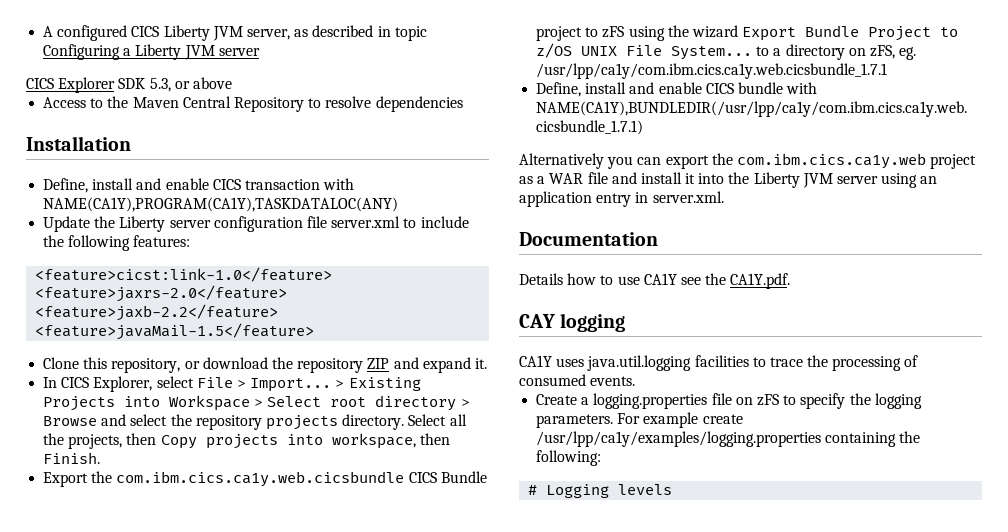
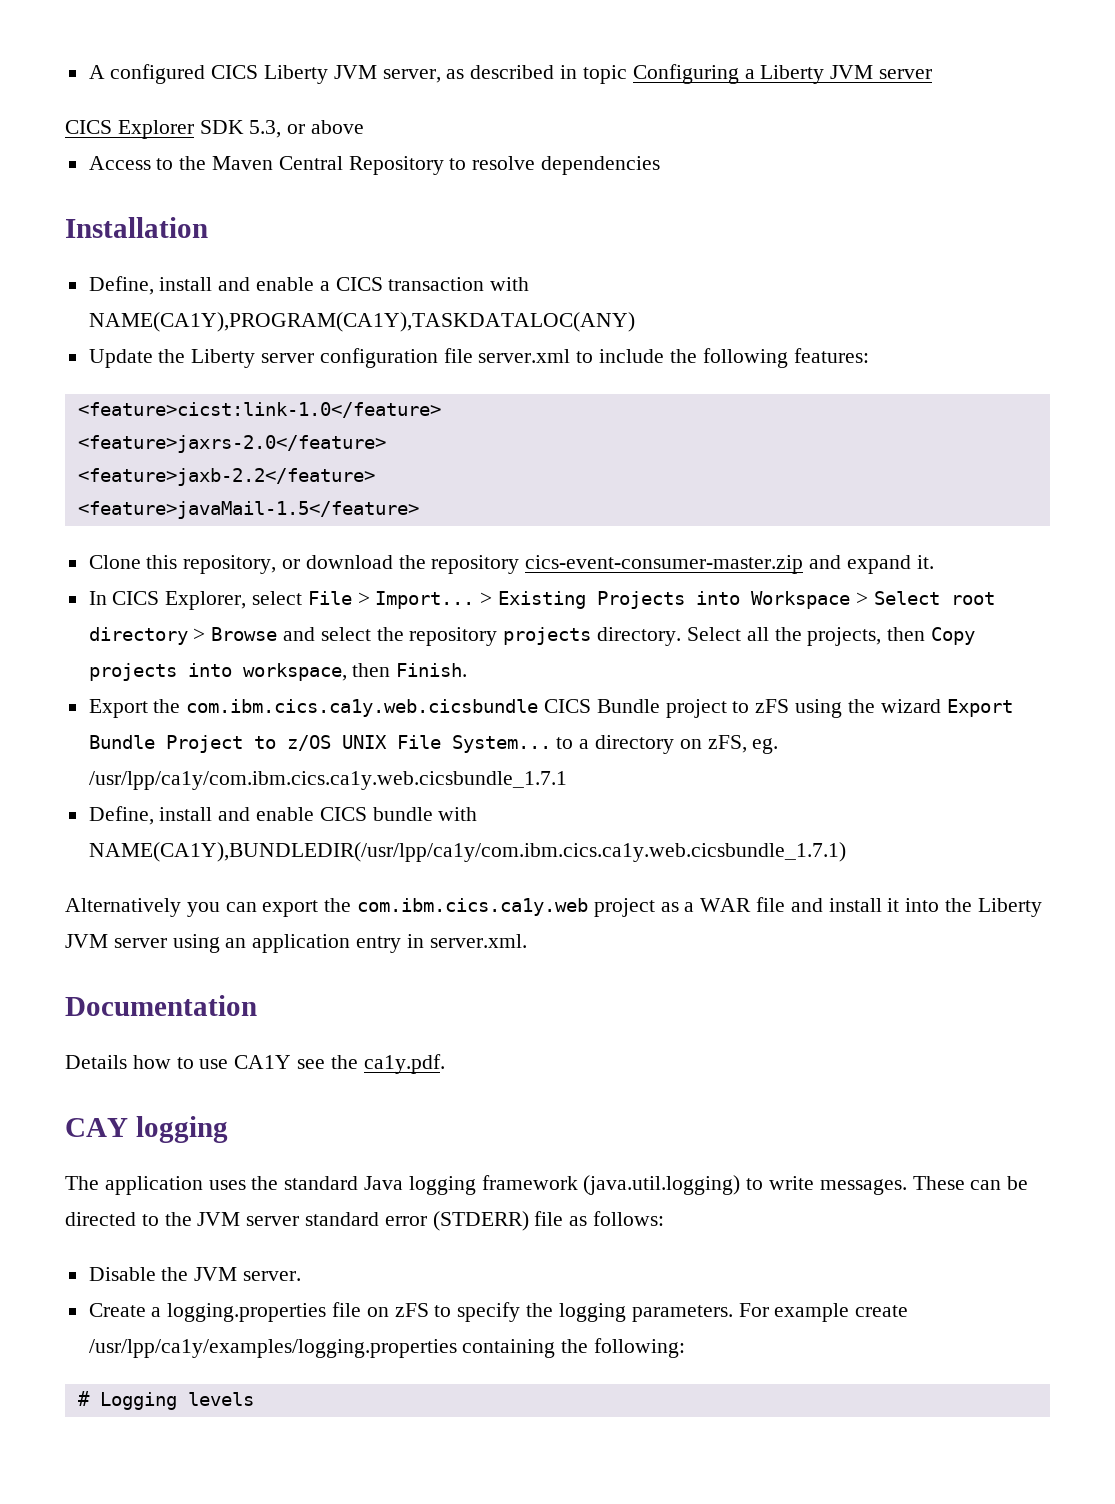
- Define, install and enable CICS transaction with NAME(CA1Y),PROGRAM(CA1Y),TASKDATALOC(ANY)
+ Define, install and enable a CICS transaction with NAME(CA1Y),PROGRAM(CA1Y),TASKDATALOC(ANY)
- Clone this repository, or download the repository ZIP and expand it.
+ Clone this repository, or download the repository cics-event-consumer-master.zip and expand it.
- Details how to use CA1Y see the CA1Y.pdf.
+ Details how to use CA1Y see the ca1y.pdf.
- CA1Y uses java.util.logging facilities to trace the processing of consumed events.
+ The application uses the standard Java logging framework (java.util.logging) to write messages. These can be directed to the JVM server standard error (STDERR) file as follows:
+ Disable the JVM server.

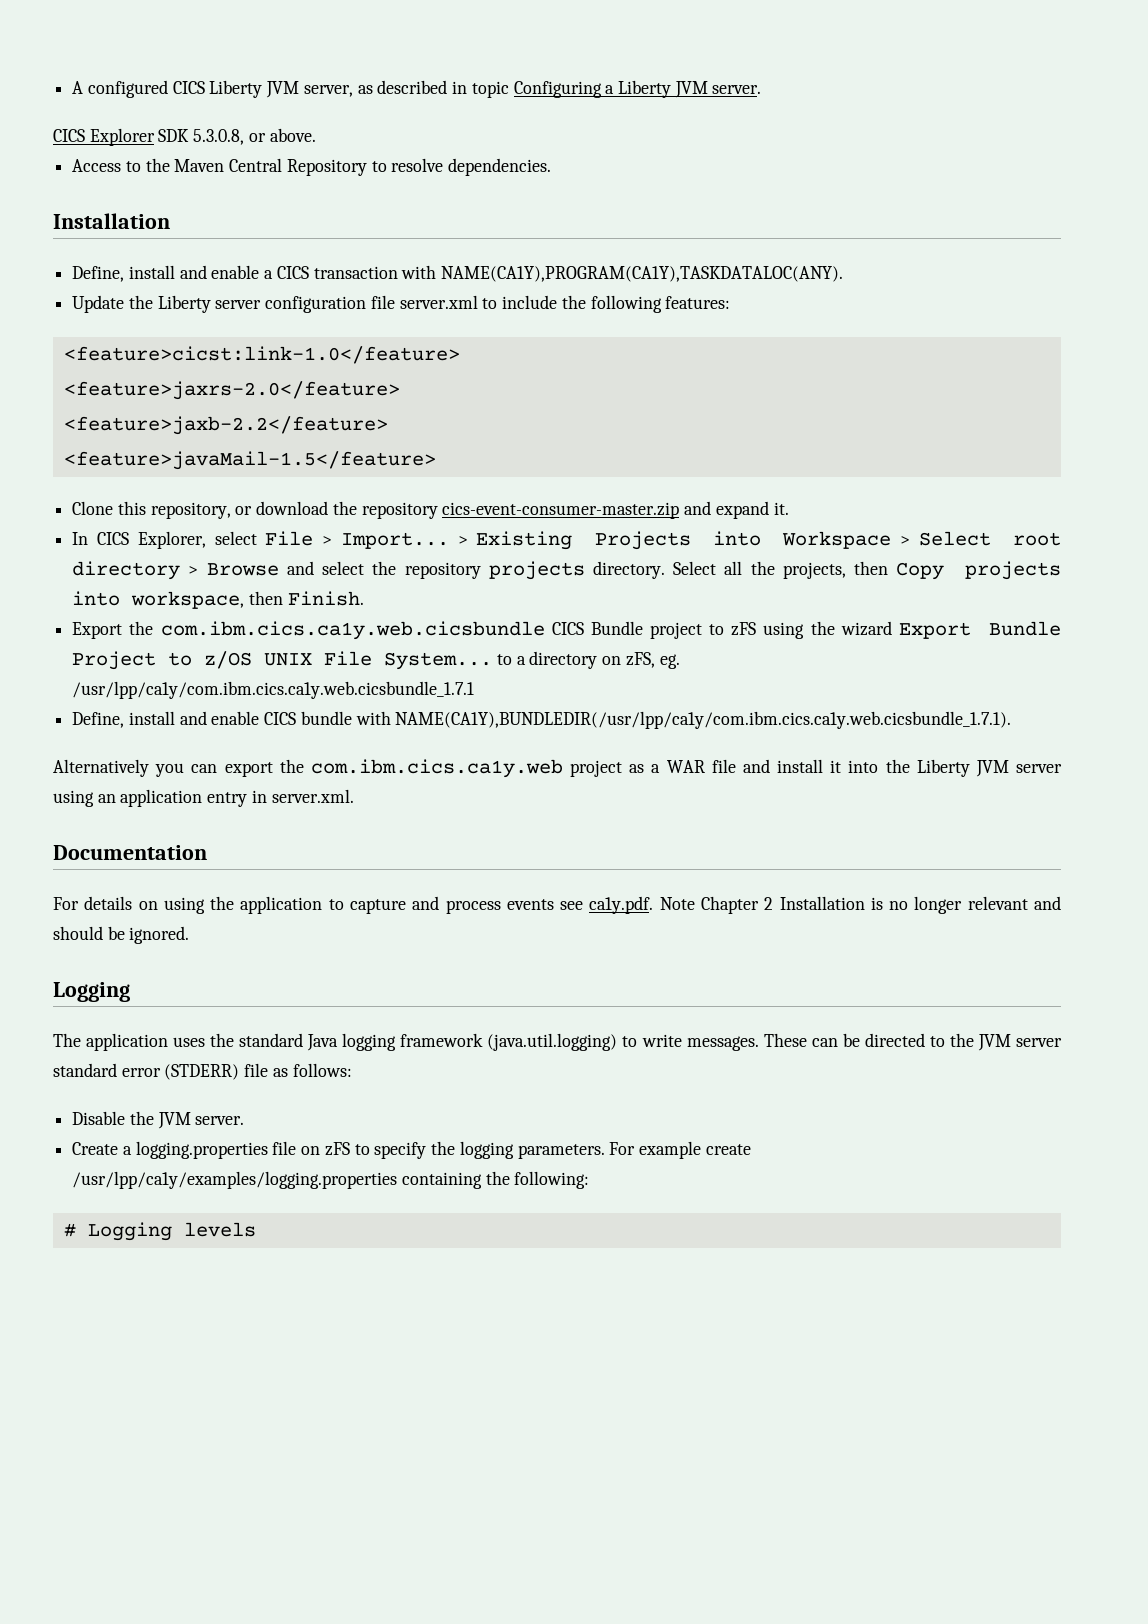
- A configured CICS Liberty JVM server, as described in topic Configuring a Liberty JVM server
+ A configured CICS Liberty JVM server, as described in topic Configuring a Liberty JVM server.
- CICS Explorer SDK 5.3, or above
+ CICS Explorer SDK 5.3.0.8, or above.
- Access to the Maven Central Repository to resolve dependencies
+ Access to the Maven Central Repository to resolve dependencies.
- Define, install and enable a CICS transaction with NAME(CA1Y),PROGRAM(CA1Y),TASKDATALOC(ANY)
+ Define, install and enable a CICS transaction with NAME(CA1Y),PROGRAM(CA1Y),TASKDATALOC(ANY).
- Define, install and enable CICS bundle with NAME(CA1Y),BUNDLEDIR(/usr/lpp/ca1y/com.ibm.cics.ca1y.web.cicsbundle_1.7.1)
+ Define, install and enable CICS bundle with NAME(CA1Y),BUNDLEDIR(/usr/lpp/ca1y/com.ibm.cics.ca1y.web.cicsbundle_1.7.1).
- Details how to use CA1Y see the ca1y.pdf.
- CAY logging
+ For details on using the application to capture and process events see ca1y.pdf. Note Chapter 2 Installation is no longer relevant and should be ignored.
+ Logging

